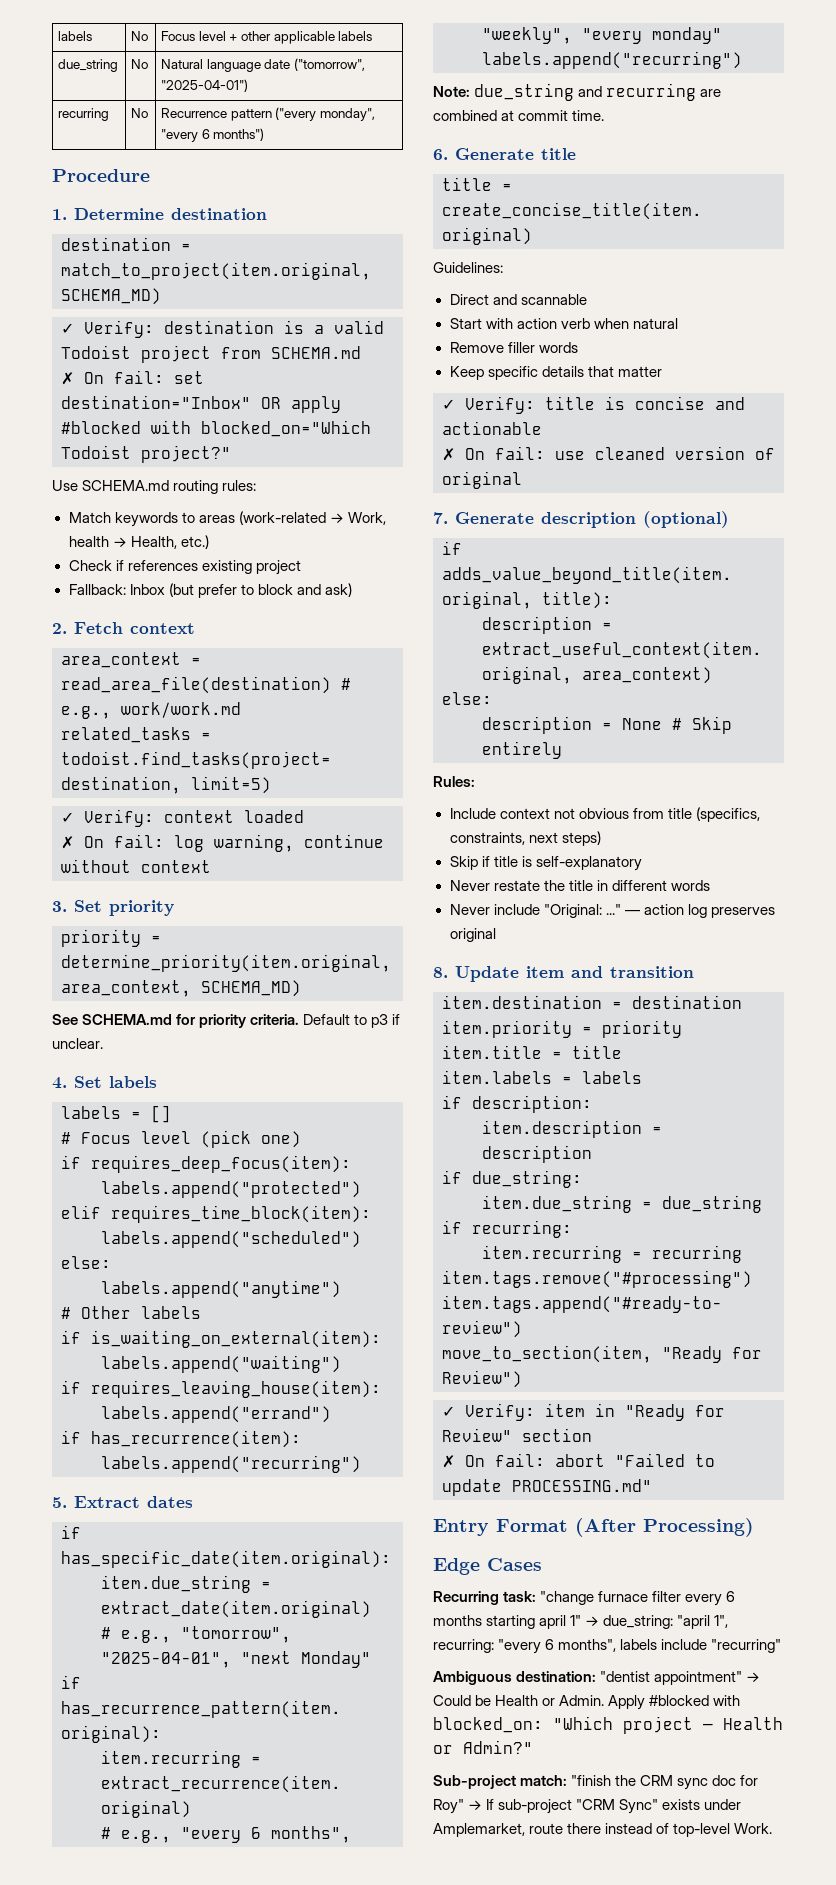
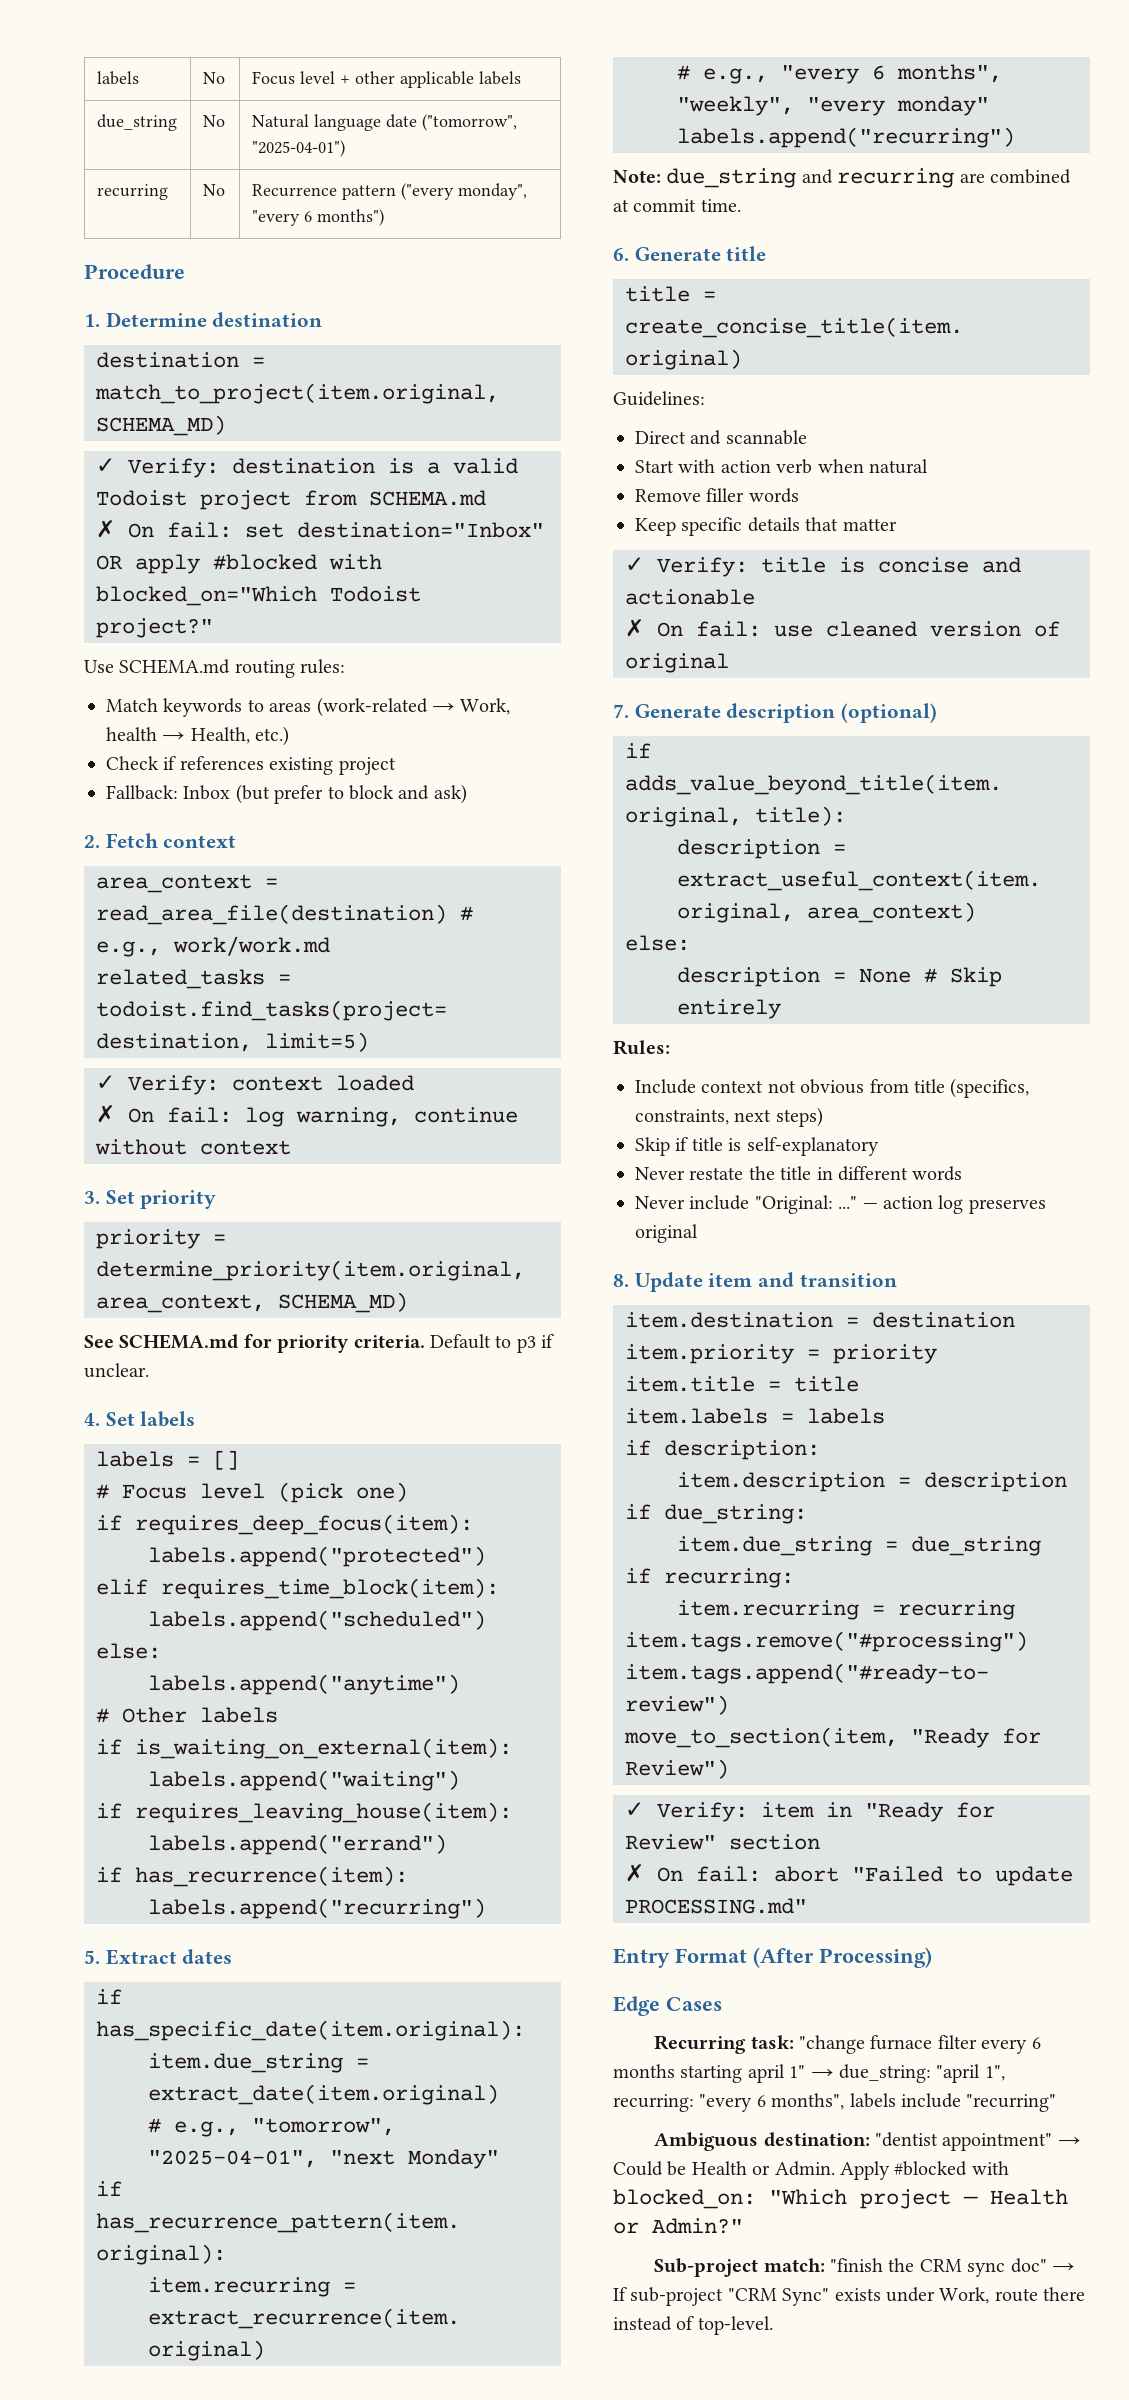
- Sub-project match: "finish the CRM sync doc for Roy" → If sub-project "CRM Sync" exists under Amplemarket, route there instead of top-level Work.
+ Sub-project match: "finish the CRM sync doc" → If sub-project "CRM Sync" exists under Work, route there instead of top-level.

